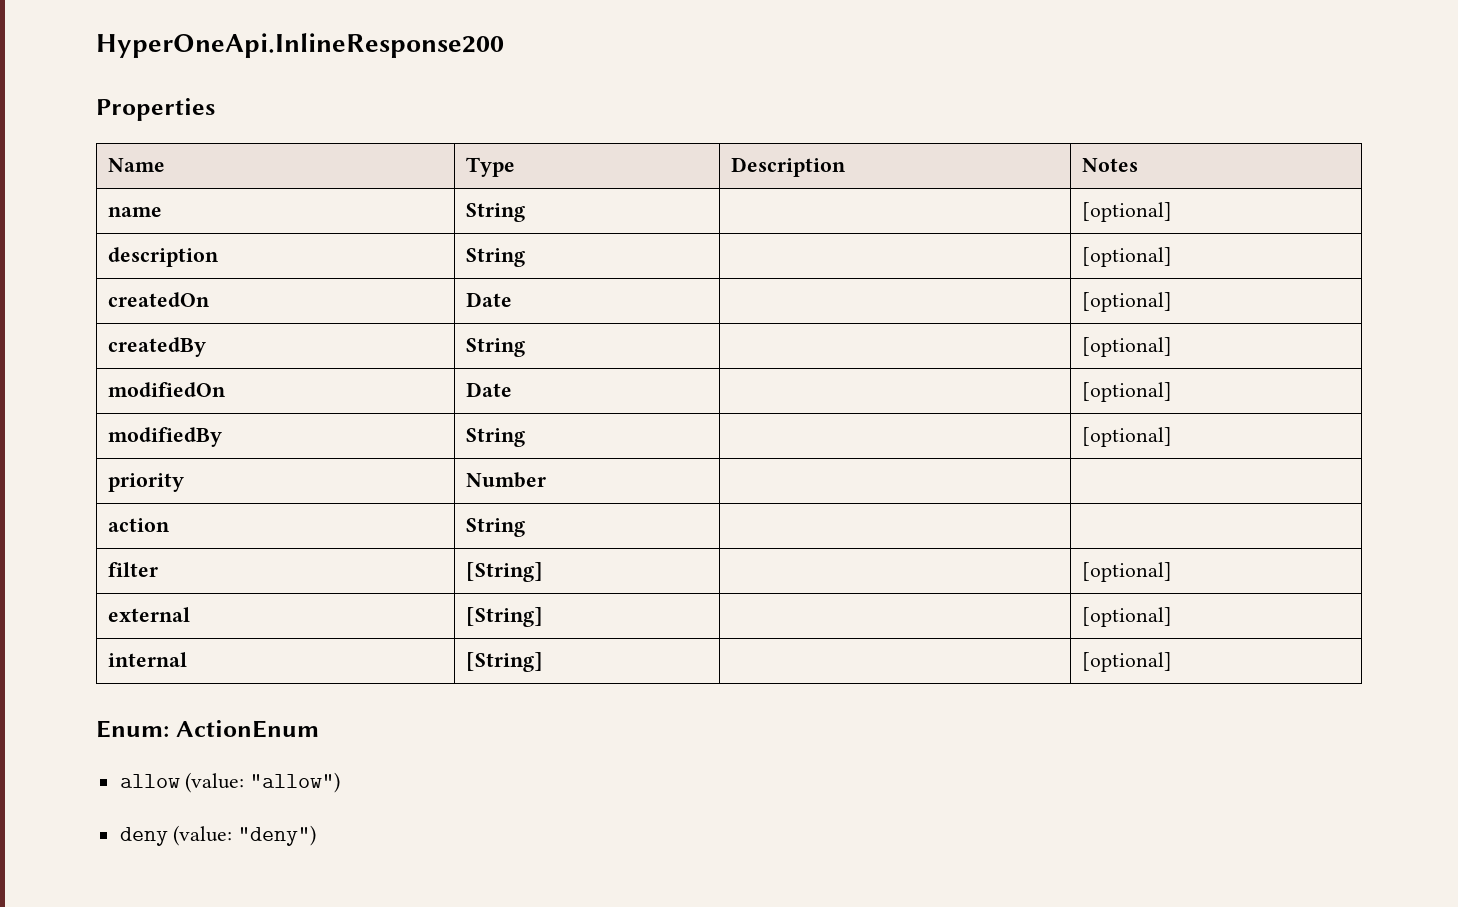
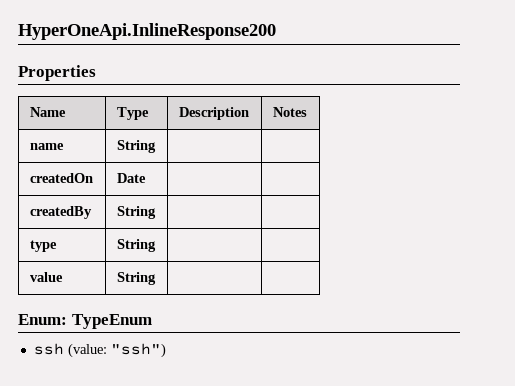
- name | String | | [optional]
- description | String | | [optional]
+ name | String | |
- createdOn | Date | | [optional]
+ createdOn | Date | |
- createdBy | String | | [optional]
- modifiedOn | Date | | [optional]
- modifiedBy | String | | [optional]
- priority | Number | |
- action | String | |
- filter | [String] | | [optional]
- external | [String] | | [optional]
- internal | [String] | | [optional]
- Enum: ActionEnum
- allow (value: "allow")
- deny (value: "deny")
+ createdBy | String | |
+ type | String | |
+ value | String | |
+ Enum: TypeEnum
+ ssh (value: "ssh")

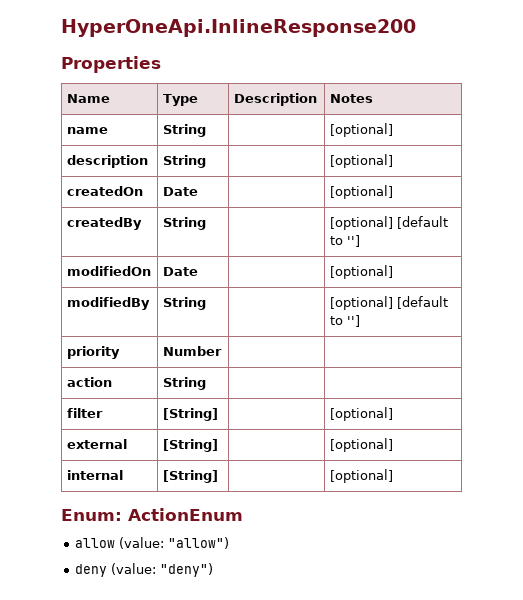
- name | String | |
+ name | String | | [optional]
+ description | String | | [optional]
- createdOn | Date | |
+ createdOn | Date | | [optional]
- createdBy | String | |
- type | String | |
- value | String | |
- Enum: TypeEnum
- ssh (value: "ssh")
+ createdBy | String | | [optional] [default to '']
+ modifiedOn | Date | | [optional]
+ modifiedBy | String | | [optional] [default to '']
+ priority | Number | |
+ action | String | |
+ filter | [String] | | [optional]
+ external | [String] | | [optional]
+ internal | [String] | | [optional]
+ Enum: ActionEnum
+ allow (value: "allow")
+ deny (value: "deny")

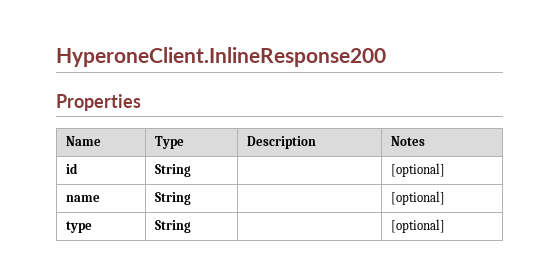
- HyperOneApi.InlineResponse200
+ HyperoneClient.InlineResponse200
+ id | String | | [optional]
- description | String | | [optional]
- createdOn | Date | | [optional]
- createdBy | String | | [optional] [default to '']
- modifiedOn | Date | | [optional]
- modifiedBy | String | | [optional] [default to '']
- priority | Number | |
- action | String | |
- filter | [String] | | [optional]
- external | [String] | | [optional]
- internal | [String] | | [optional]
- Enum: ActionEnum
- allow (value: "allow")
- deny (value: "deny")
+ type | String | | [optional]

